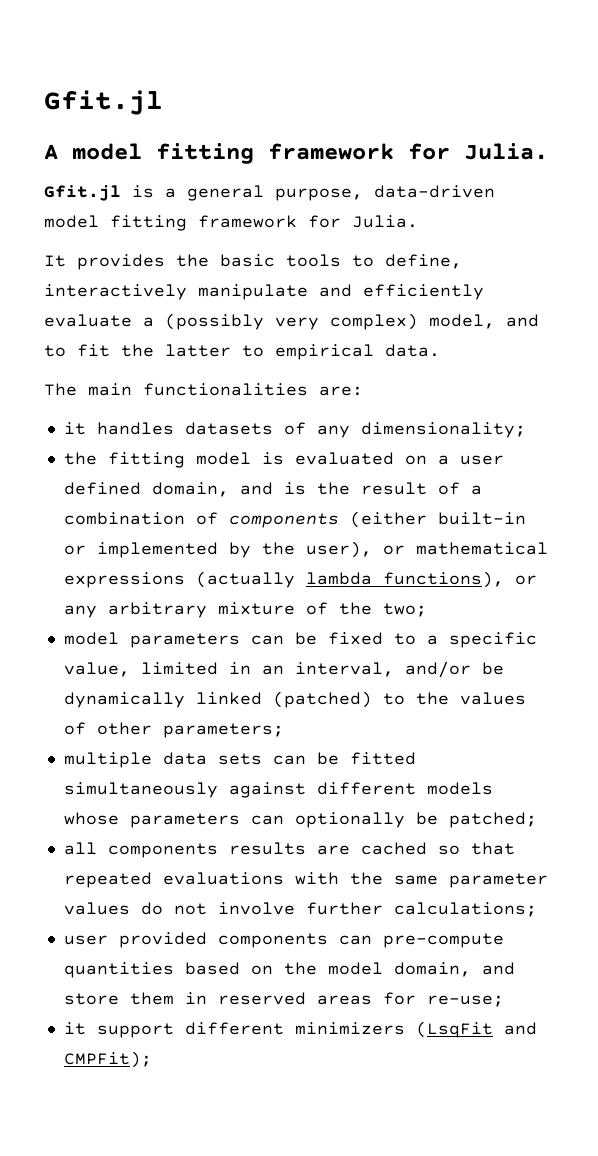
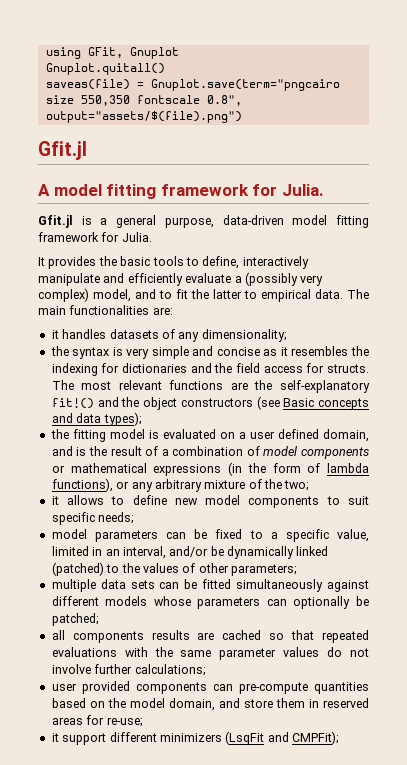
+ using GFit, Gnuplot
+ Gnuplot.quitall()
+ saveas(file) = Gnuplot.save(term="pngcairo size 550,350 fontscale 0.8", output="assets/$(file).png")
- It provides the basic tools to define, interactively manipulate and efficiently evaluate a (possibly very complex) model, and to fit the latter to empirical data.
- The main functionalities are:
+ It provides the basic tools to define, interactively manipulate and efficiently evaluate a (possibly very complex) model, and to fit the latter to empirical data. The main functionalities are:
+ the syntax is very simple and concise as it resembles the indexing for dictionaries and the field access for structs. The most relevant functions are the self-explanatory fit!() and the object constructors (see Basic concepts and data types);
- the fitting model is evaluated on a user defined domain, and is the result of a combination of components (either built-in or implemented by the user), or mathematical expressions (actually lambda functions), or any arbitrary mixture of the two;
+ the fitting model is evaluated on a user defined domain, and is the result of a combination of model components or mathematical expressions (in the form of lambda functions), or any arbitrary mixture of the two;
+ it allows to define new model components to suit specific needs;

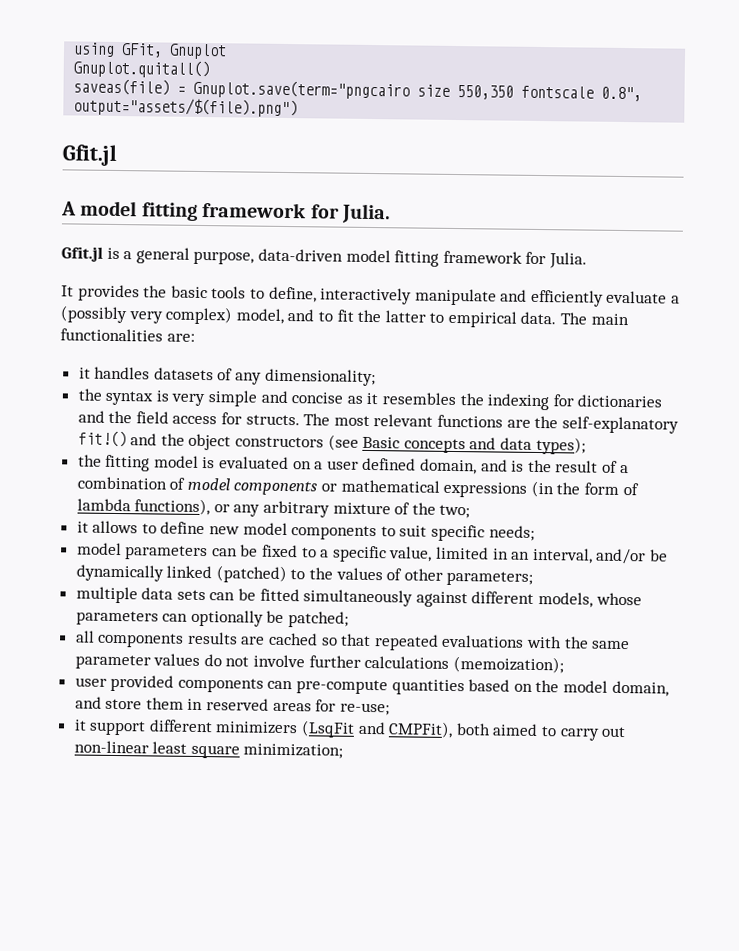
- multiple data sets can be fitted simultaneously against different models whose parameters can optionally be patched;
+ multiple data sets can be fitted simultaneously against different models, whose parameters can optionally be patched;
- all components results are cached so that repeated evaluations with the same parameter values do not involve further calculations;
+ all components results are cached so that repeated evaluations with the same parameter values do not involve further calculations (memoization);
- it support different minimizers (LsqFit and CMPFit);
+ it support different minimizers (LsqFit and CMPFit), both aimed to carry out non-linear least square minimization;

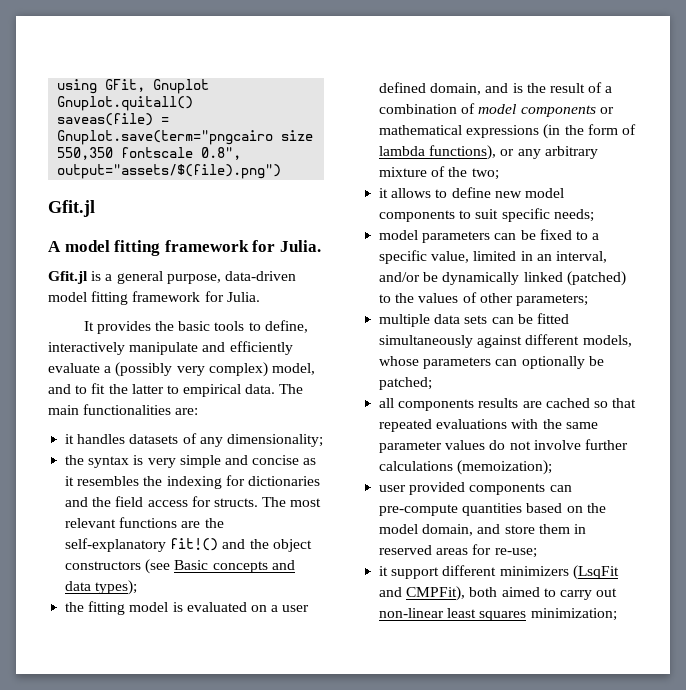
- it support different minimizers (LsqFit and CMPFit), both aimed to carry out non-linear least square minimization;
+ it support different minimizers (LsqFit and CMPFit), both aimed to carry out non-linear least squares minimization;

